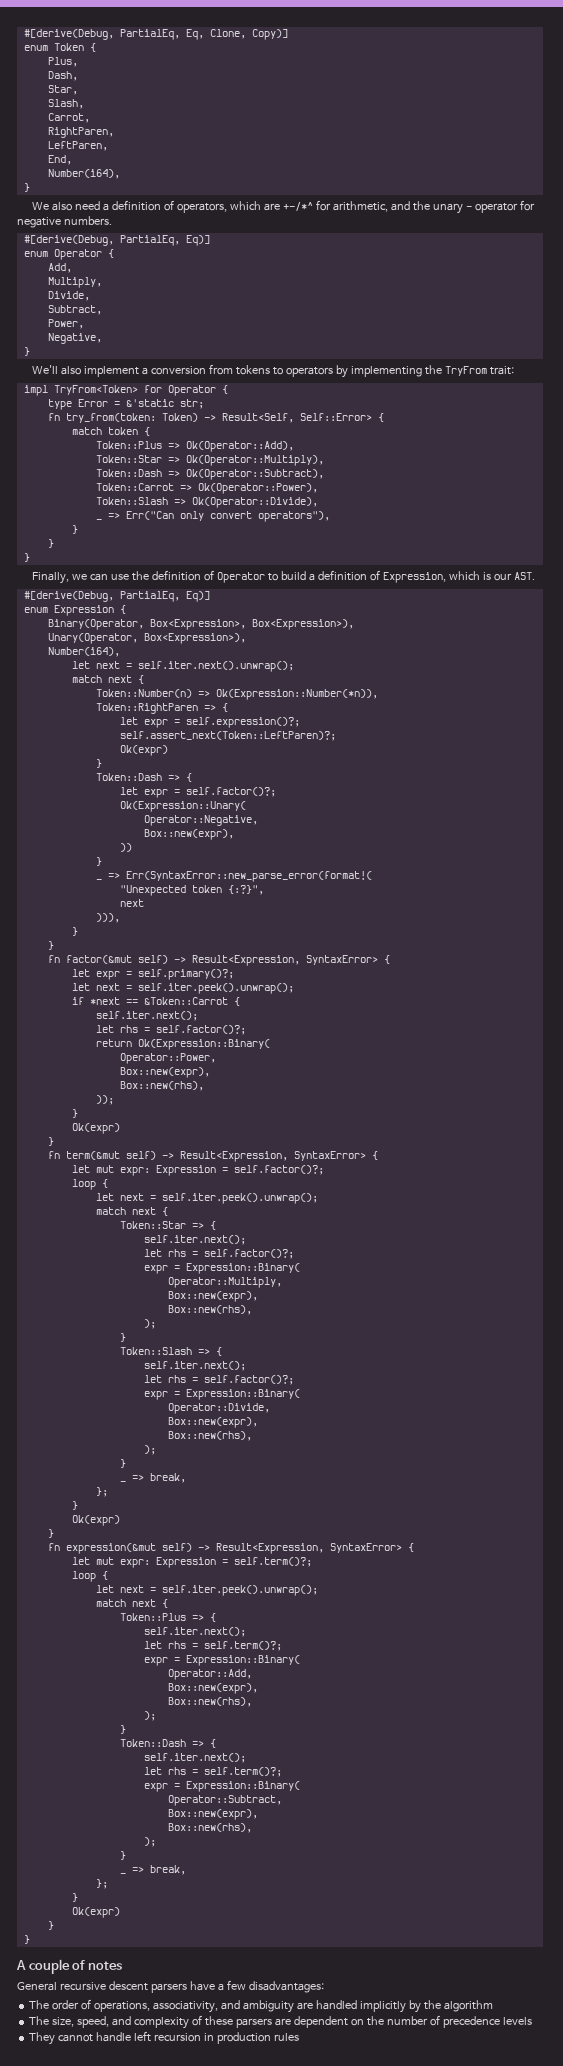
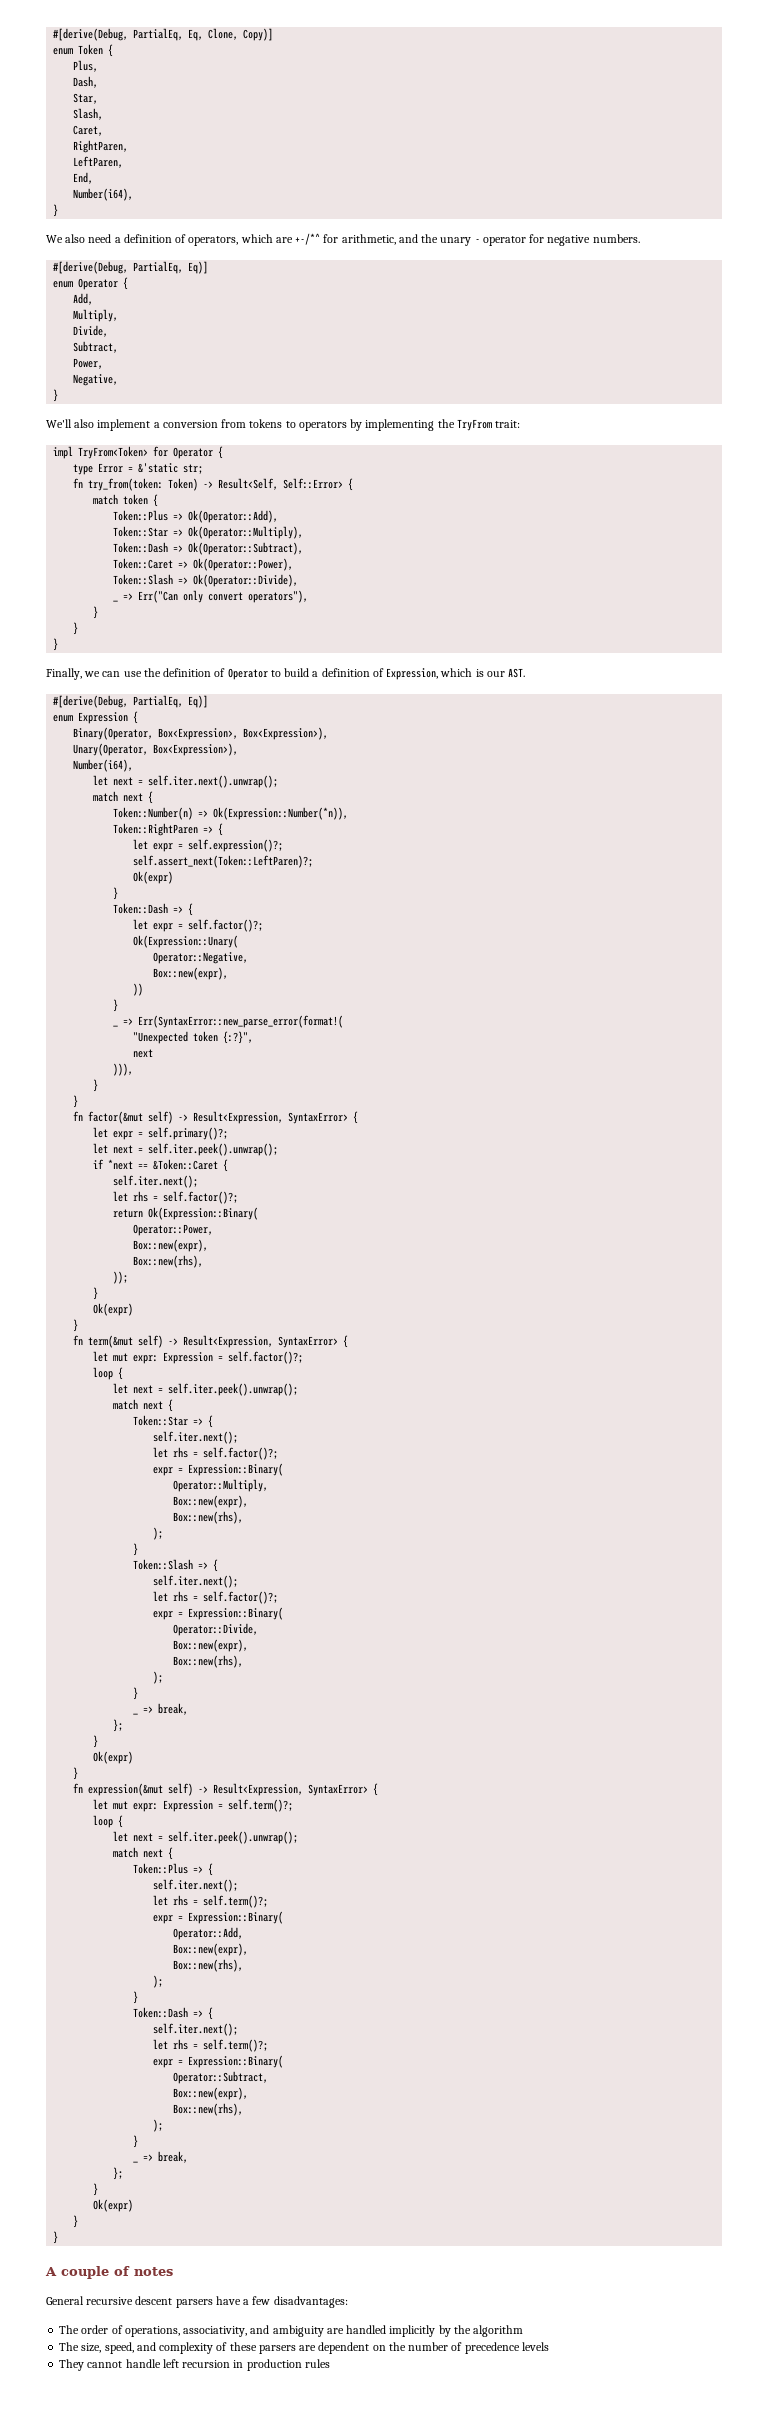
- Carrot,
+ Caret,
- Token::Carrot => Ok(Operator::Power),
+ Token::Caret => Ok(Operator::Power),
- if *next == &Token::Carrot {
+ if *next == &Token::Caret {

